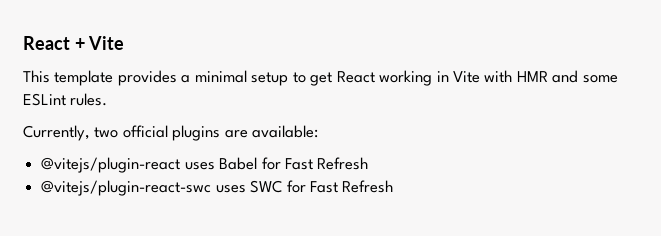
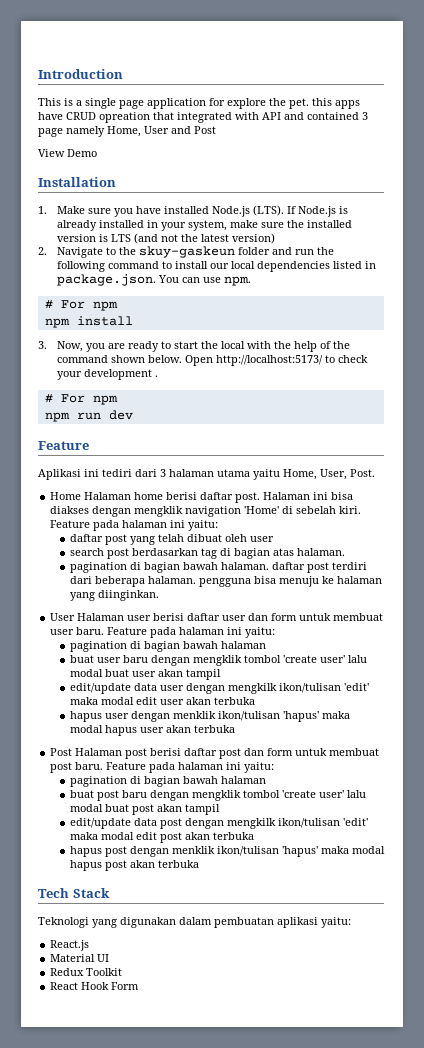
- React + Vite
- This template provides a minimal setup to get React working in Vite with HMR and some ESLint rules.
- Currently, two official plugins are available:
- @vitejs/plugin-react uses Babel for Fast Refresh
- @vitejs/plugin-react-swc uses SWC for Fast Refresh
+ Introduction
+ This is a single page application for explore the pet. this apps have CRUD opreation that integrated with API and contained 3 page namely Home, User and Post
+ View Demo
+ Installation
+ 1. Make sure you have installed Node.js (LTS). If Node.js is already installed in your system, make sure the installed version is LTS (and not the latest version)
+ 2. Navigate to the skuy-gaskeun folder and run the following command to install our local dependencies listed in package.json. You can use npm.
+ # For npm
+ npm install
+ 3. Now, you are ready to start the local with the help of the command shown below. Open http://localhost:5173/ to check your development .
+ # For npm
+ npm run dev
+ Feature
+ Aplikasi ini tediri dari 3 halaman utama yaitu Home, User, Post.
+ Home Halaman home berisi daftar post. Halaman ini bisa diakses dengan mengklik navigation 'Home' di sebelah kiri. Feature pada halaman ini yaitu:
+ daftar post yang telah dibuat oleh user
+ search post berdasarkan tag di bagian atas halaman.
+ pagination di bagian bawah halaman. daftar post terdiri dari beberapa halaman. pengguna bisa menuju ke halaman yang diinginkan.
+ User Halaman user berisi daftar user dan form untuk membuat user baru. Feature pada halaman ini yaitu:
+ pagination di bagian bawah halaman
+ buat user baru dengan mengklik tombol 'create user' lalu modal buat user akan tampil
+ edit/update data user dengan mengkilk ikon/tulisan 'edit' maka modal edit user akan terbuka
+ hapus user dengan menklik ikon/tulisan 'hapus' maka modal hapus user akan terbuka
+ Post Halaman post berisi daftar post dan form untuk membuat post baru. Feature pada halaman ini yaitu:
+ pagination di bagian bawah halaman
+ buat post baru dengan mengklik tombol 'create user' lalu modal buat post akan tampil
+ edit/update data post dengan mengkilk ikon/tulisan 'edit' maka modal edit post akan terbuka
+ hapus post dengan menklik ikon/tulisan 'hapus' maka modal hapus post akan terbuka
+ Tech Stack
+ Teknologi yang digunakan dalam pembuatan aplikasi yaitu:
+ React.js
+ Material UI
+ Redux Toolkit
+ React Hook Form

